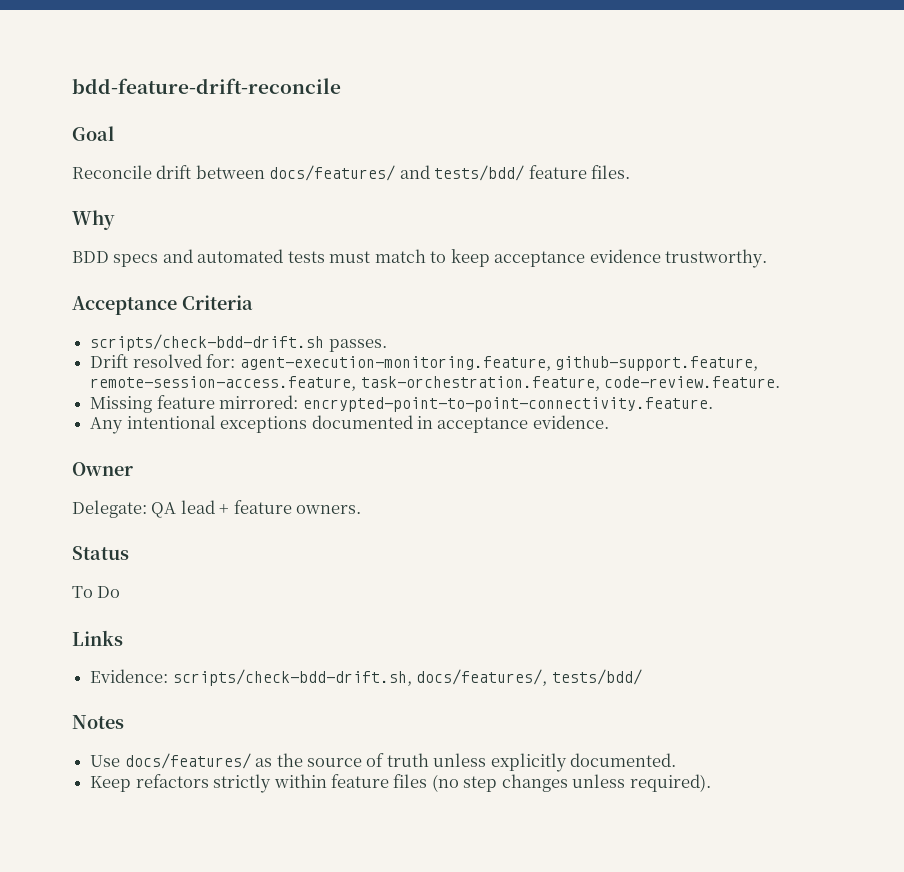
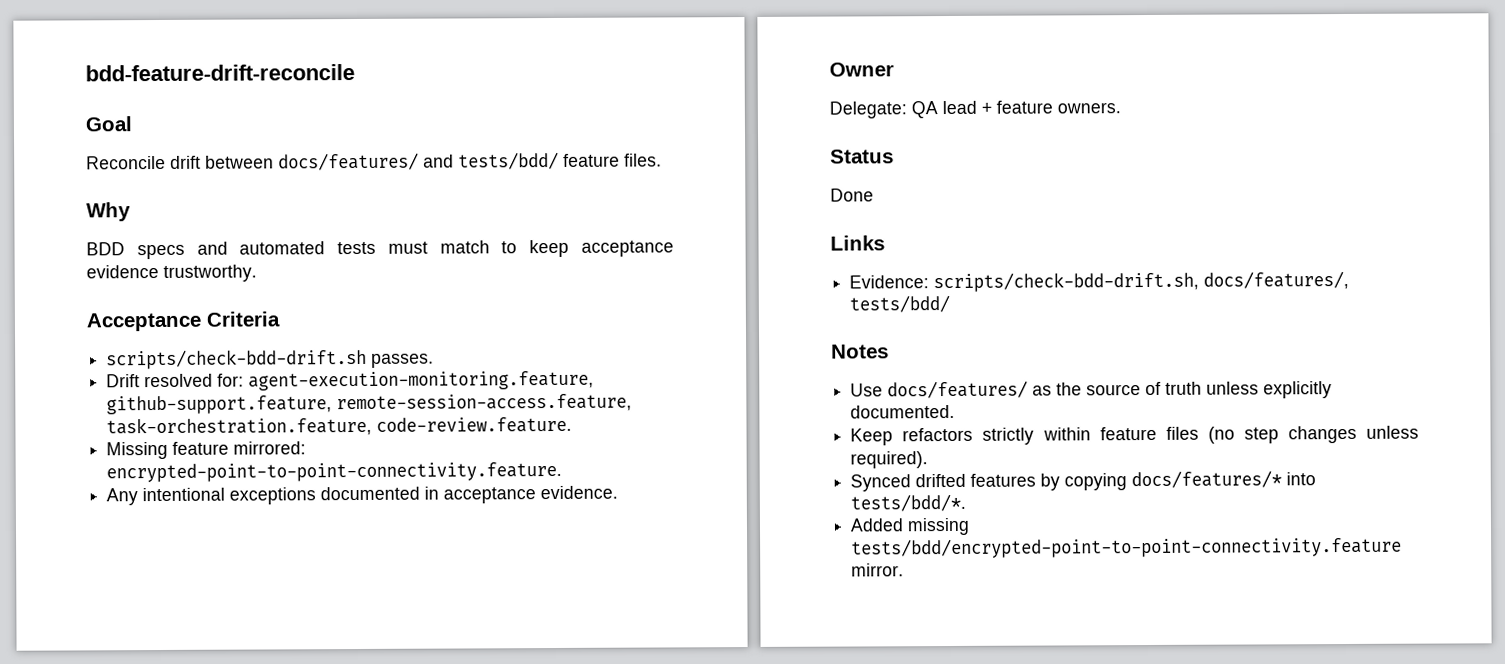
- To Do
+ Done
+ Synced drifted features by copying docs/features/* into tests/bdd/*.
+ Added missing tests/bdd/encrypted-point-to-point-connectivity.feature mirror.

